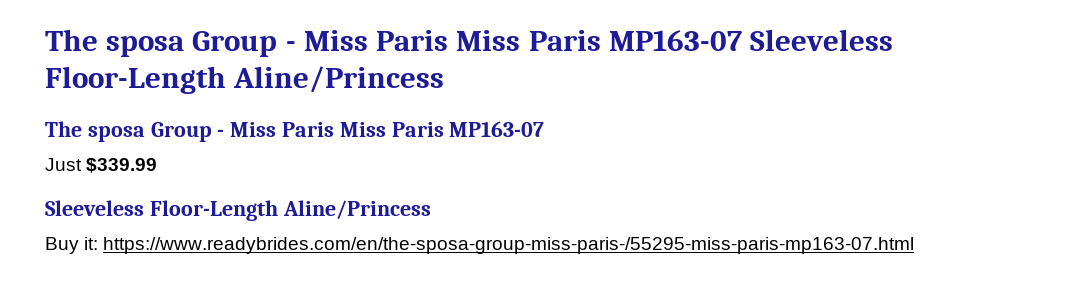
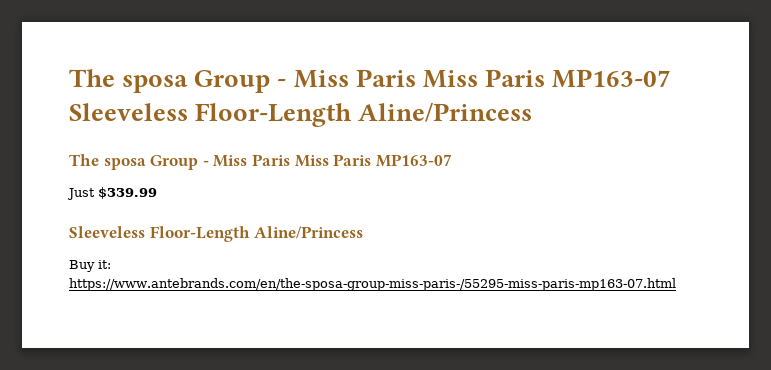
- Buy it: https://www.readybrides.com/en/the-sposa-group-miss-paris-/55295-miss-paris-mp163-07.html
+ Buy it: https://www.antebrands.com/en/the-sposa-group-miss-paris-/55295-miss-paris-mp163-07.html

